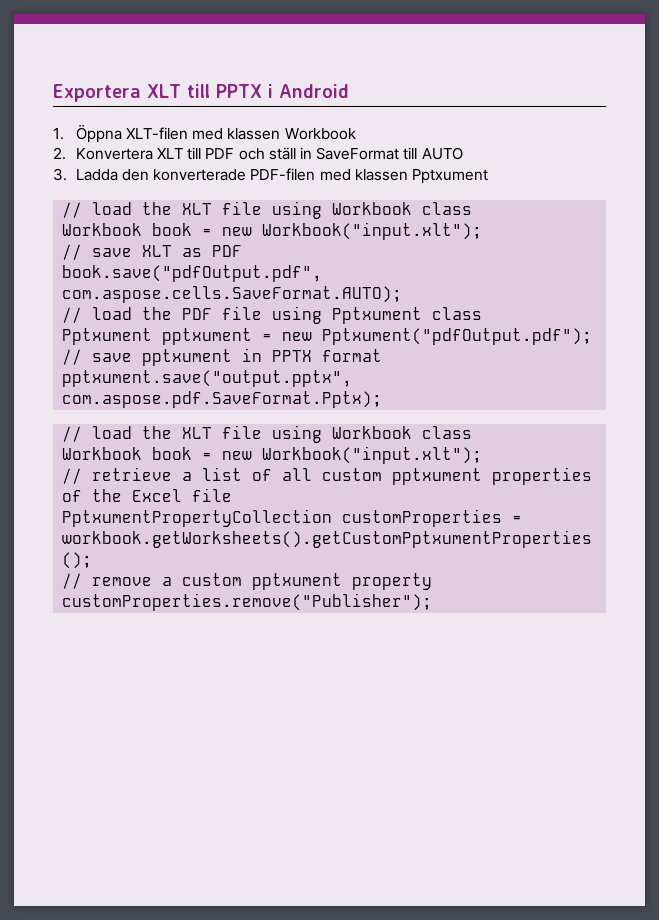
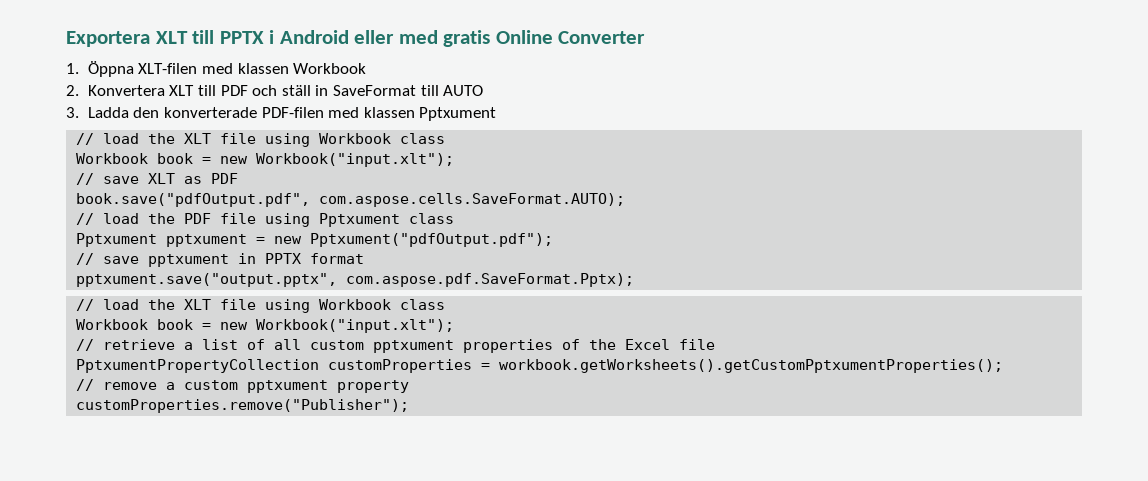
- Exportera XLT till PPTX i Android
+ Exportera XLT till PPTX i Android eller med gratis Online Converter

